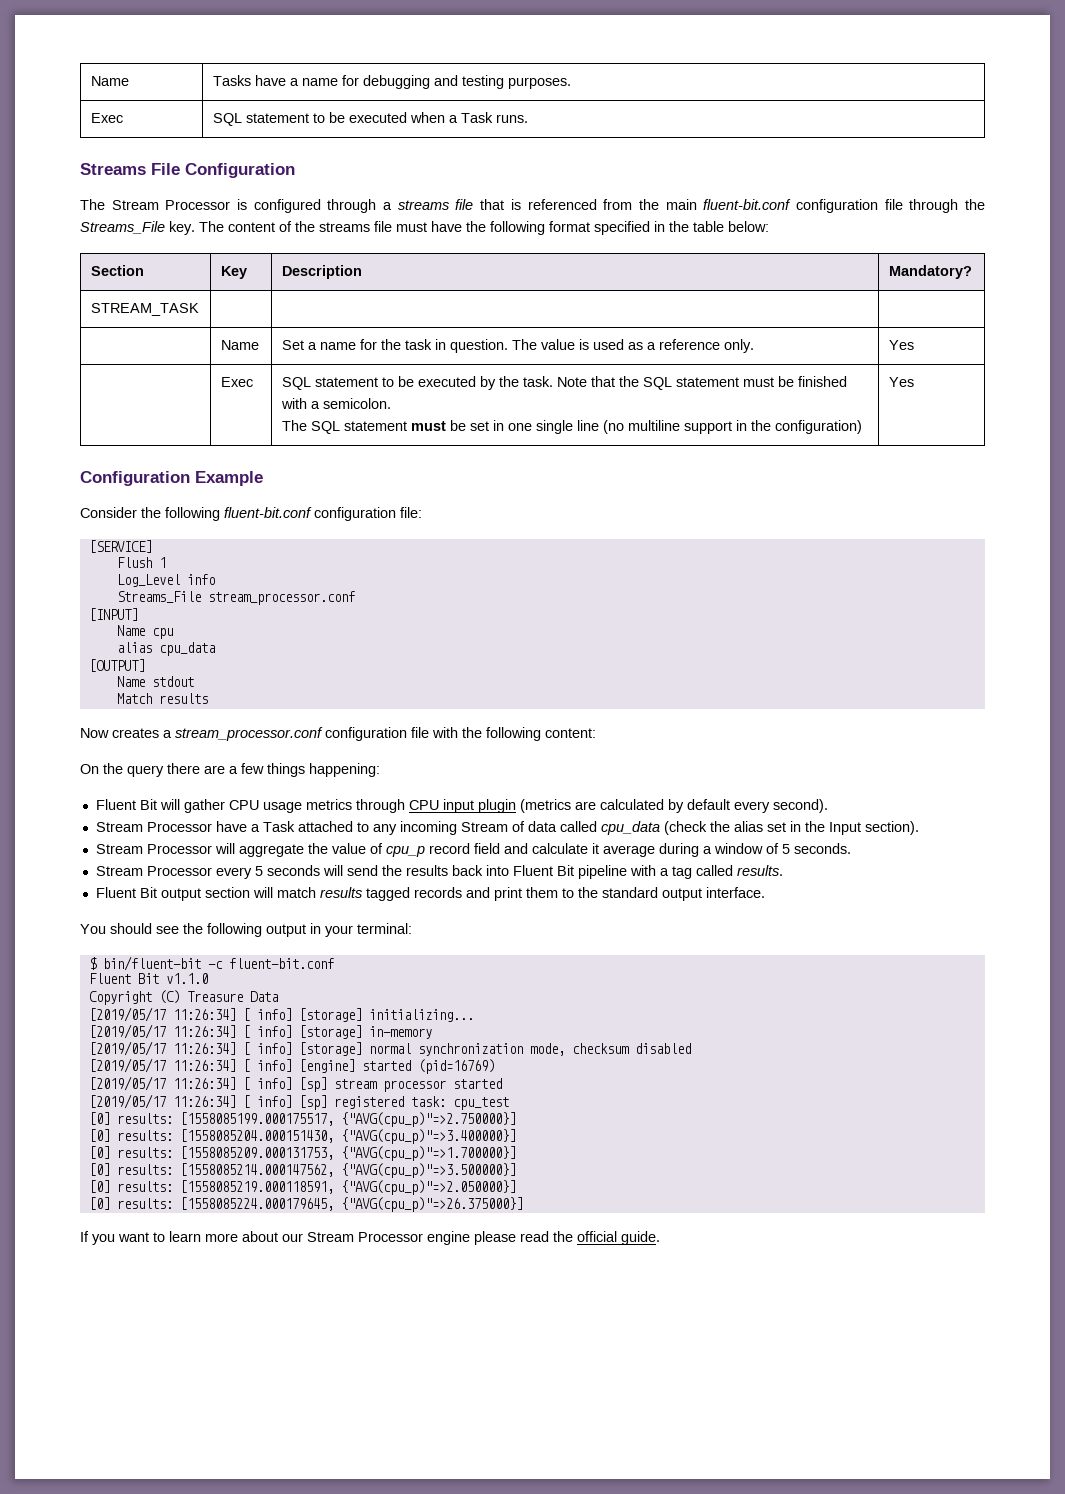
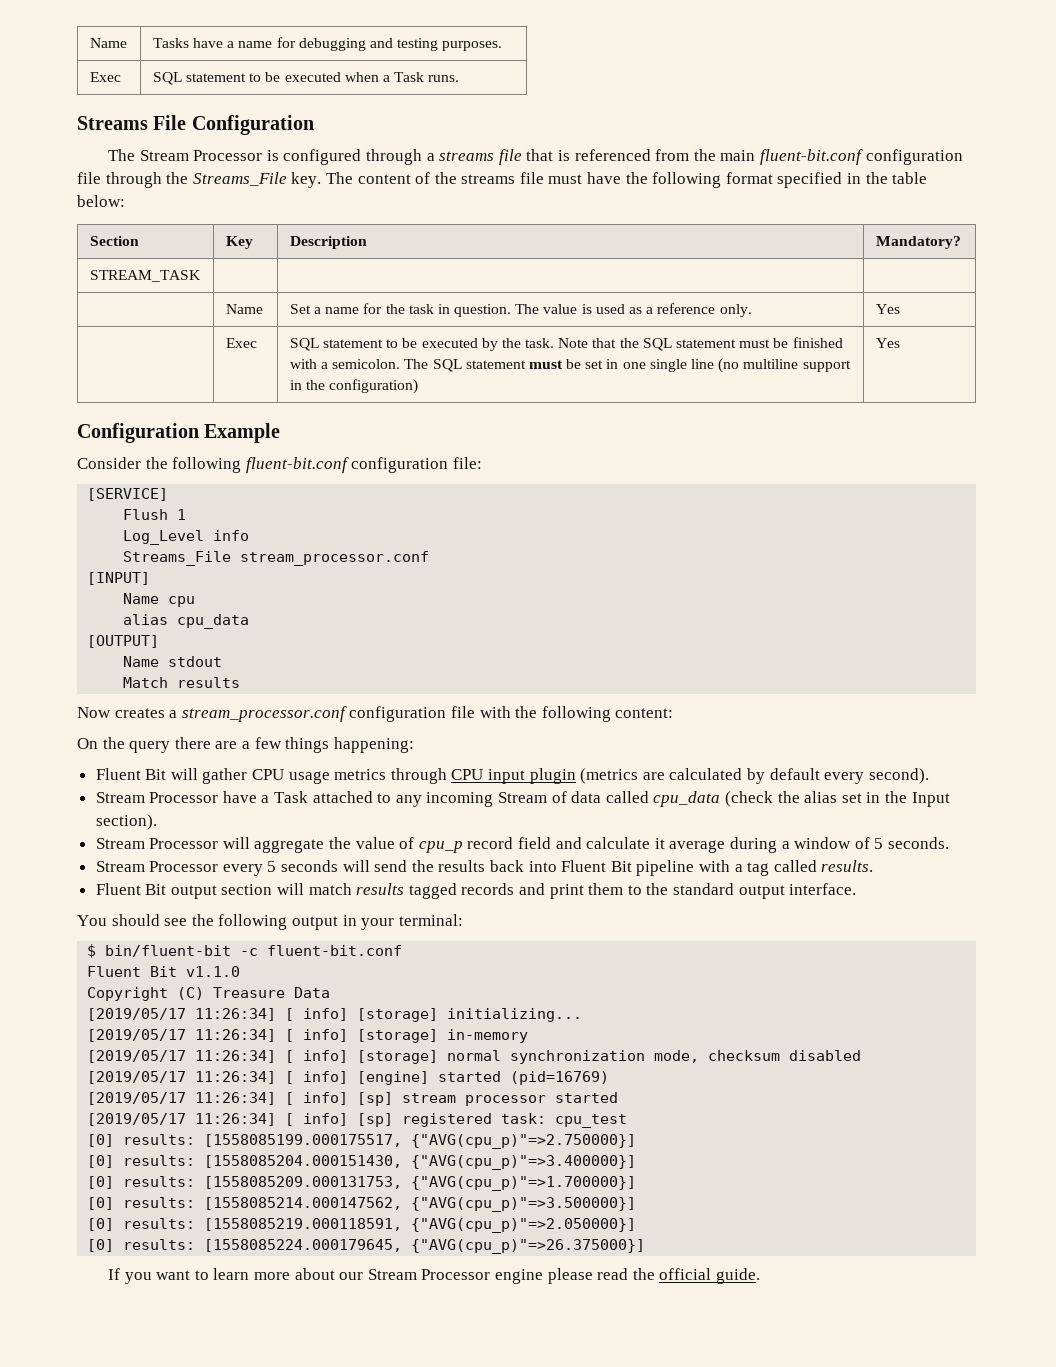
- | Exec | SQL statement to be executed by the task. Note that the SQL statement must be finished with a semicolon.
- The SQL statement must be set in one single line (no multiline support in the configuration) | Yes
+ | Exec | SQL statement to be executed by the task. Note that the SQL statement must be finished with a semicolon. The SQL statement must be set in one single line (no multiline support in the configuration) | Yes

